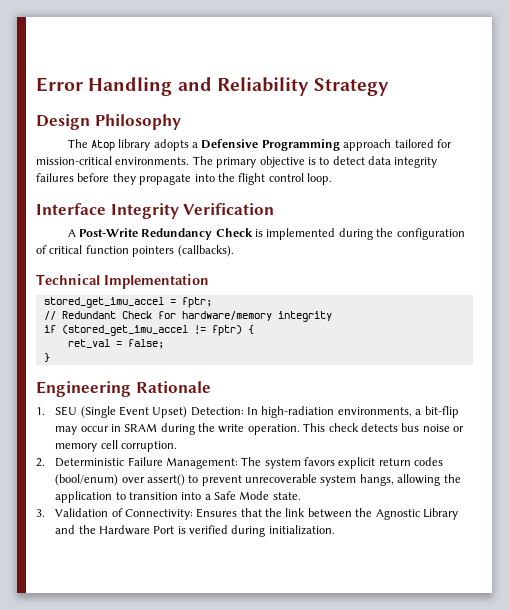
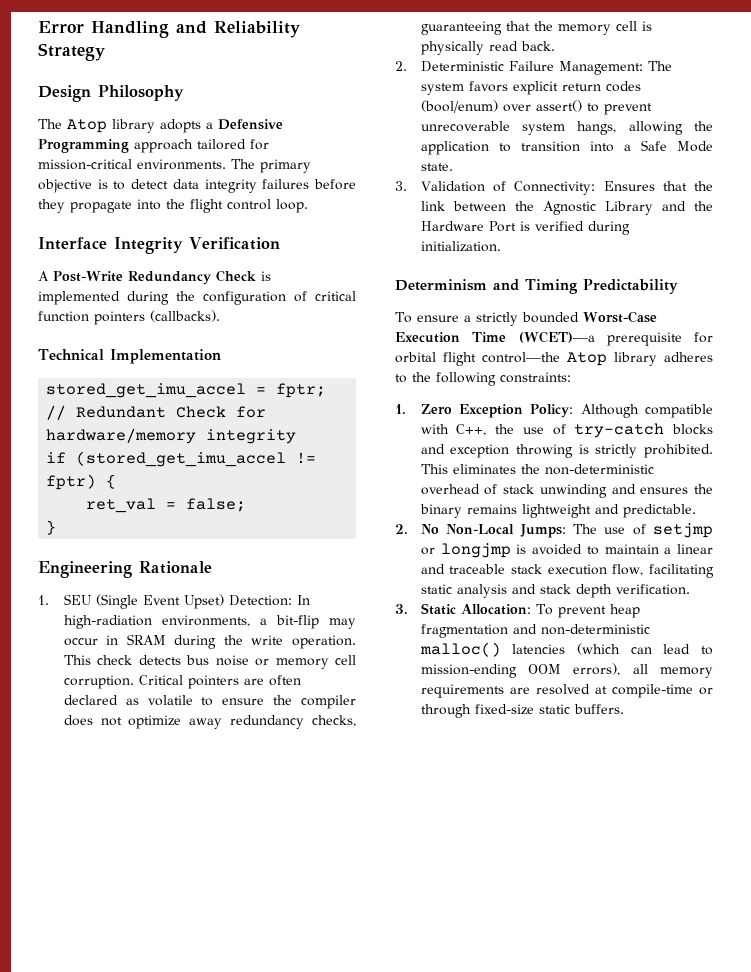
+ Critical pointers are often declared as volatile to ensure the compiler does not optimize away redundancy checks, guaranteeing that the memory cell is physically read back.
+ Determinism and Timing Predictability
+ To ensure a strictly bounded Worst-Case Execution Time (WCET)—a prerequisite for orbital flight control—the Atop library adheres to the following constraints:
+ 1. Zero Exception Policy: Although compatible with C++, the use of try-catch blocks and exception throwing is strictly prohibited. This eliminates the non-deterministic overhead of stack unwinding and ensures the binary remains lightweight and predictable.
+ 2. No Non-Local Jumps: The use of setjmp or longjmp is avoided to maintain a linear and traceable stack execution flow, facilitating static analysis and stack depth verification.
+ 3. Static Allocation: To prevent heap fragmentation and non-deterministic malloc() latencies (which can lead to mission-ending OOM errors), all memory requirements are resolved at compile-time or through fixed-size static buffers.

